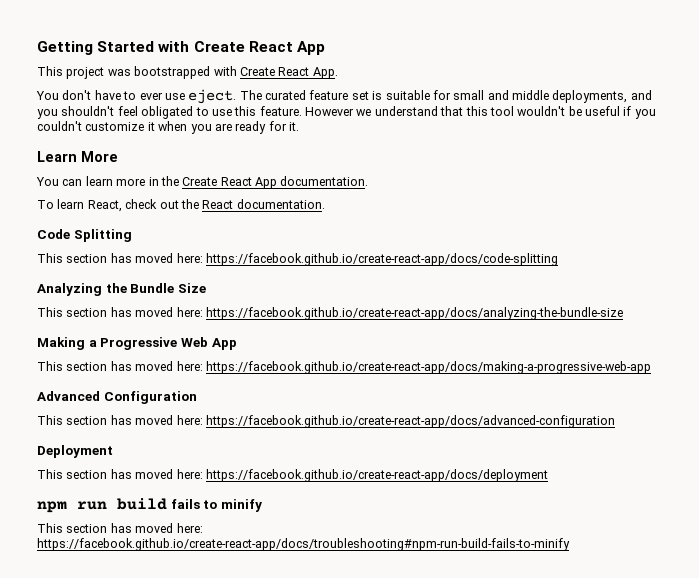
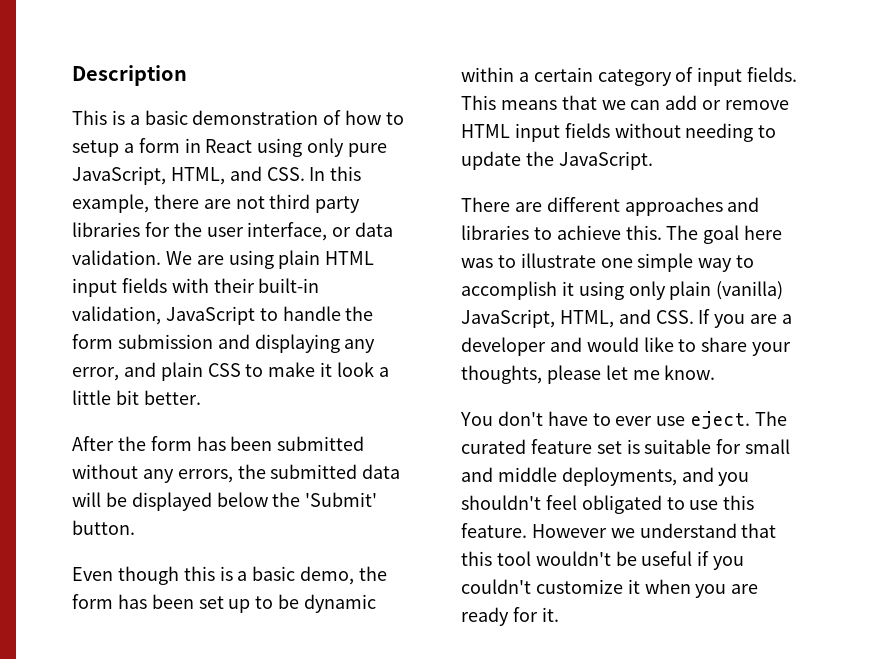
- Getting Started with Create React App
- This project was bootstrapped with Create React App.
+ Description
+ This is a basic demonstration of how to setup a form in React using only pure JavaScript, HTML, and CSS. In this example, there are not third party libraries for the user interface, or data validation. We are using plain HTML input fields with their built-in validation, JavaScript to handle the form submission and displaying any error, and plain CSS to make it look a little bit better.
+ After the form has been submitted without any errors, the submitted data will be displayed below the 'Submit' button.
+ Even though this is a basic demo, the form has been set up to be dynamic within a certain category of input fields. This means that we can add or remove HTML input fields without needing to update the JavaScript.
+ There are different approaches and libraries to achieve this. The goal here was to illustrate one simple way to accomplish it using only plain (vanilla) JavaScript, HTML, and CSS. If you are a developer and would like to share your thoughts, please let me know.
- Learn More
- You can learn more in the Create React App documentation.
- To learn React, check out the React documentation.
- Code Splitting
- This section has moved here: https://facebook.github.io/create-react-app/docs/code-splitting
- Analyzing the Bundle Size
- This section has moved here: https://facebook.github.io/create-react-app/docs/analyzing-the-bundle-size
- Making a Progressive Web App
- This section has moved here: https://facebook.github.io/create-react-app/docs/making-a-progressive-web-app
- Advanced Configuration
- This section has moved here: https://facebook.github.io/create-react-app/docs/advanced-configuration
- Deployment
- This section has moved here: https://facebook.github.io/create-react-app/docs/deployment
- npm run build fails to minify
- This section has moved here: https://facebook.github.io/create-react-app/docs/troubleshooting#npm-run-build-fails-to-minify

